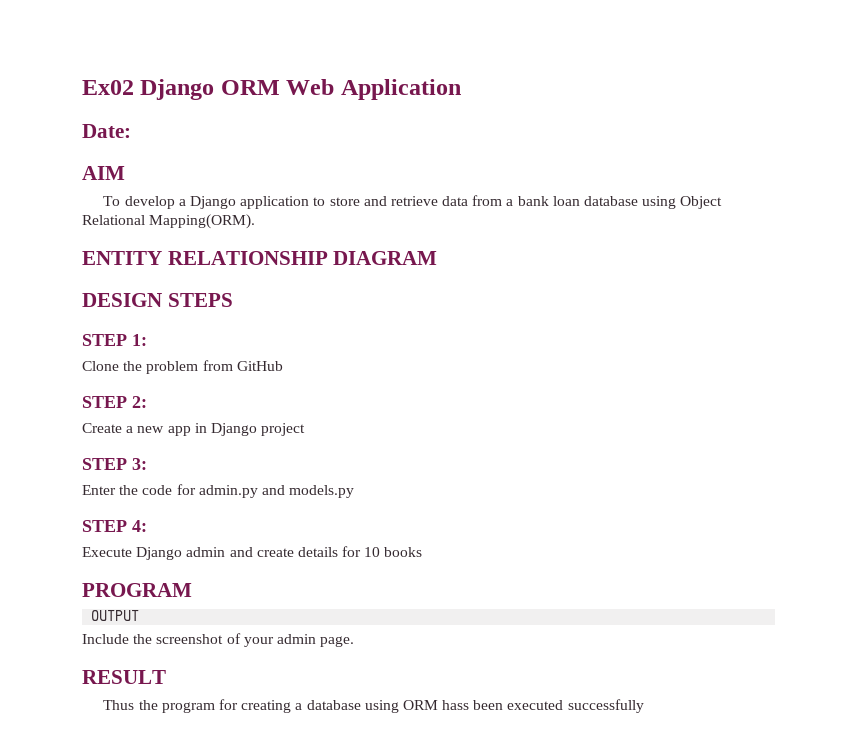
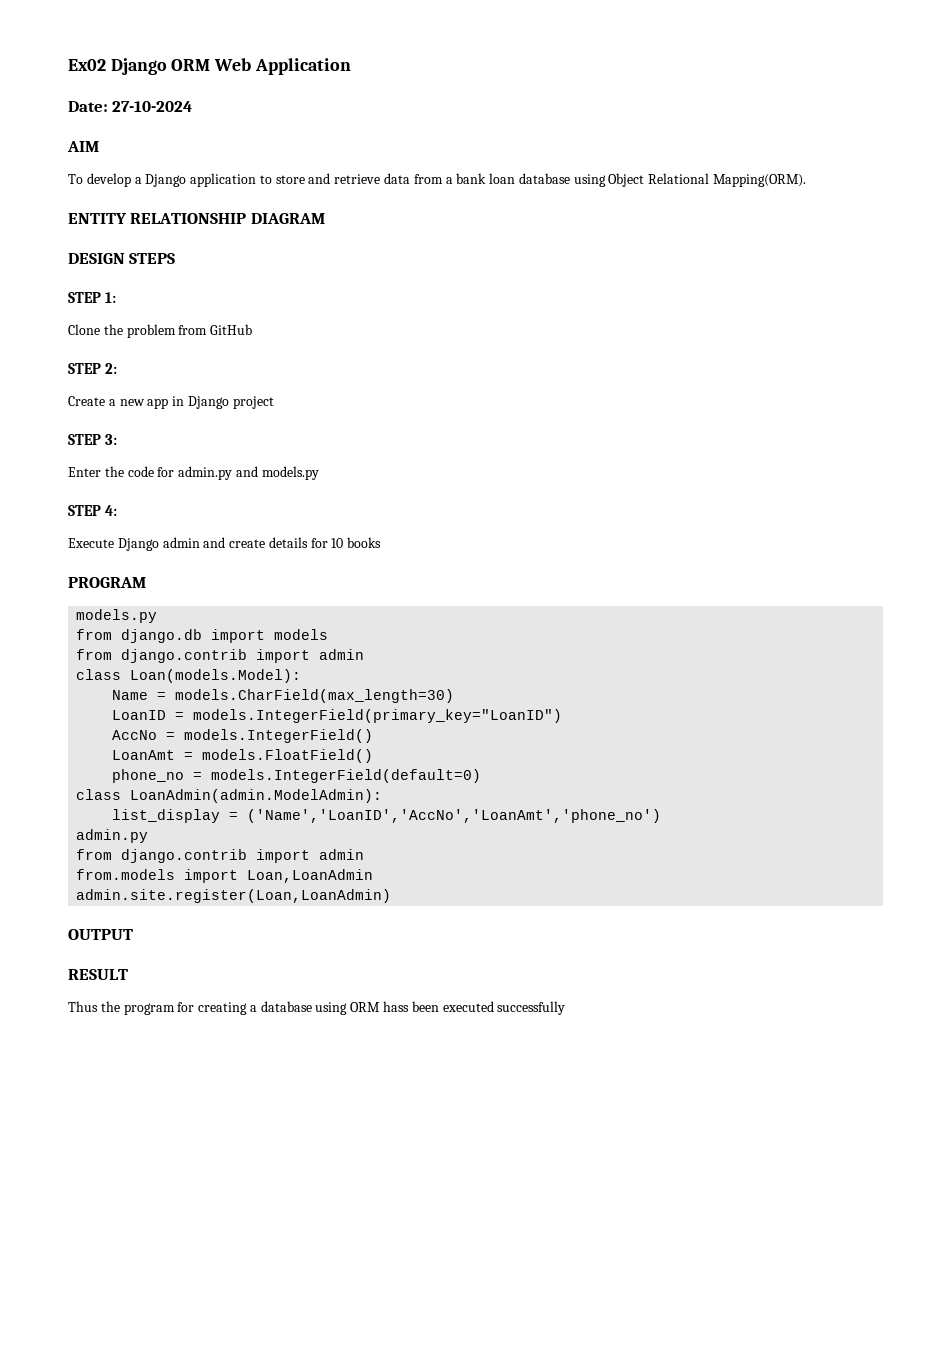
- Date:
+ Date: 27-10-2024
  PROGRAM
+ models.py
+ from django.db import models
+ from django.contrib import admin
+ class Loan(models.Model):
+ Name = models.CharField(max_length=30)
+ LoanID = models.IntegerField(primary_key="LoanID")
+ AccNo = models.IntegerField()
+ LoanAmt = models.FloatField()
+ phone_no = models.IntegerField(default=0)
+ class LoanAdmin(admin.ModelAdmin):
+ list_display = ('Name','LoanID','AccNo','LoanAmt','phone_no')
+ admin.py
+ from django.contrib import admin
+ from.models import Loan,LoanAdmin
+ admin.site.register(Loan,LoanAdmin)
  OUTPUT
- Include the screenshot of your admin page.

